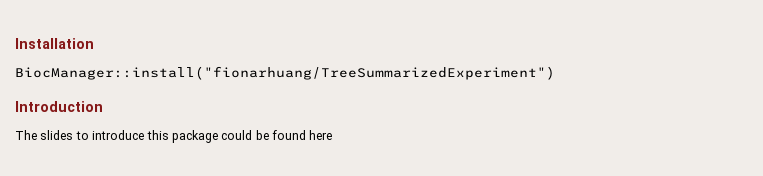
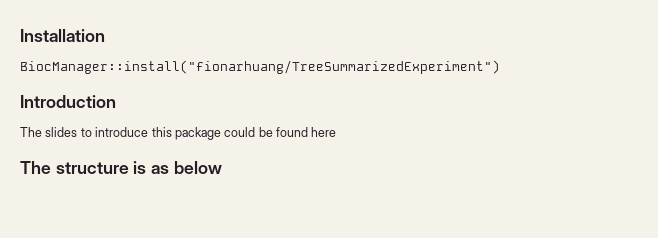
+ The structure is as below

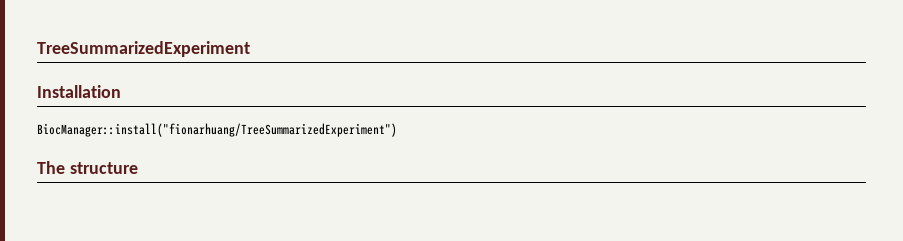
+ TreeSummarizedExperiment
- Introduction
- The slides to introduce this package could be found here
- The structure is as below
+ The structure

